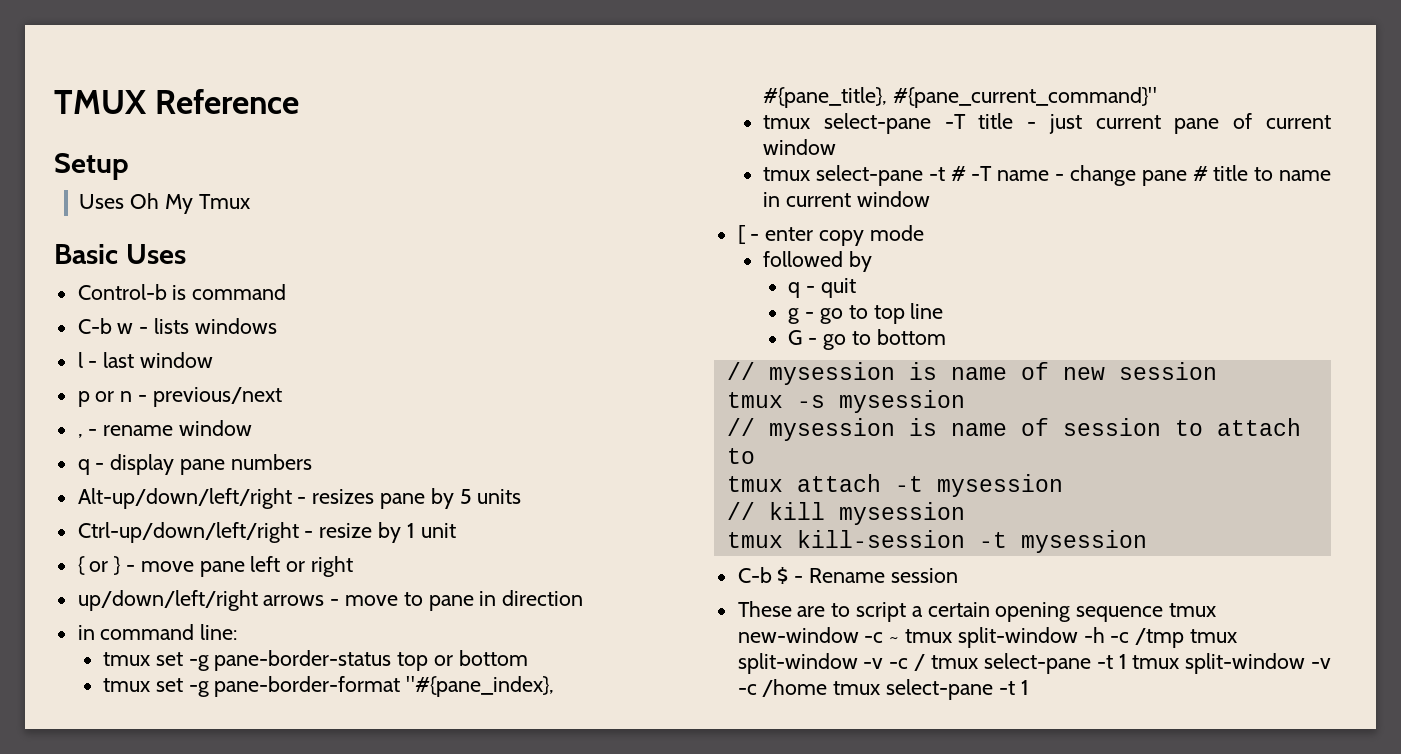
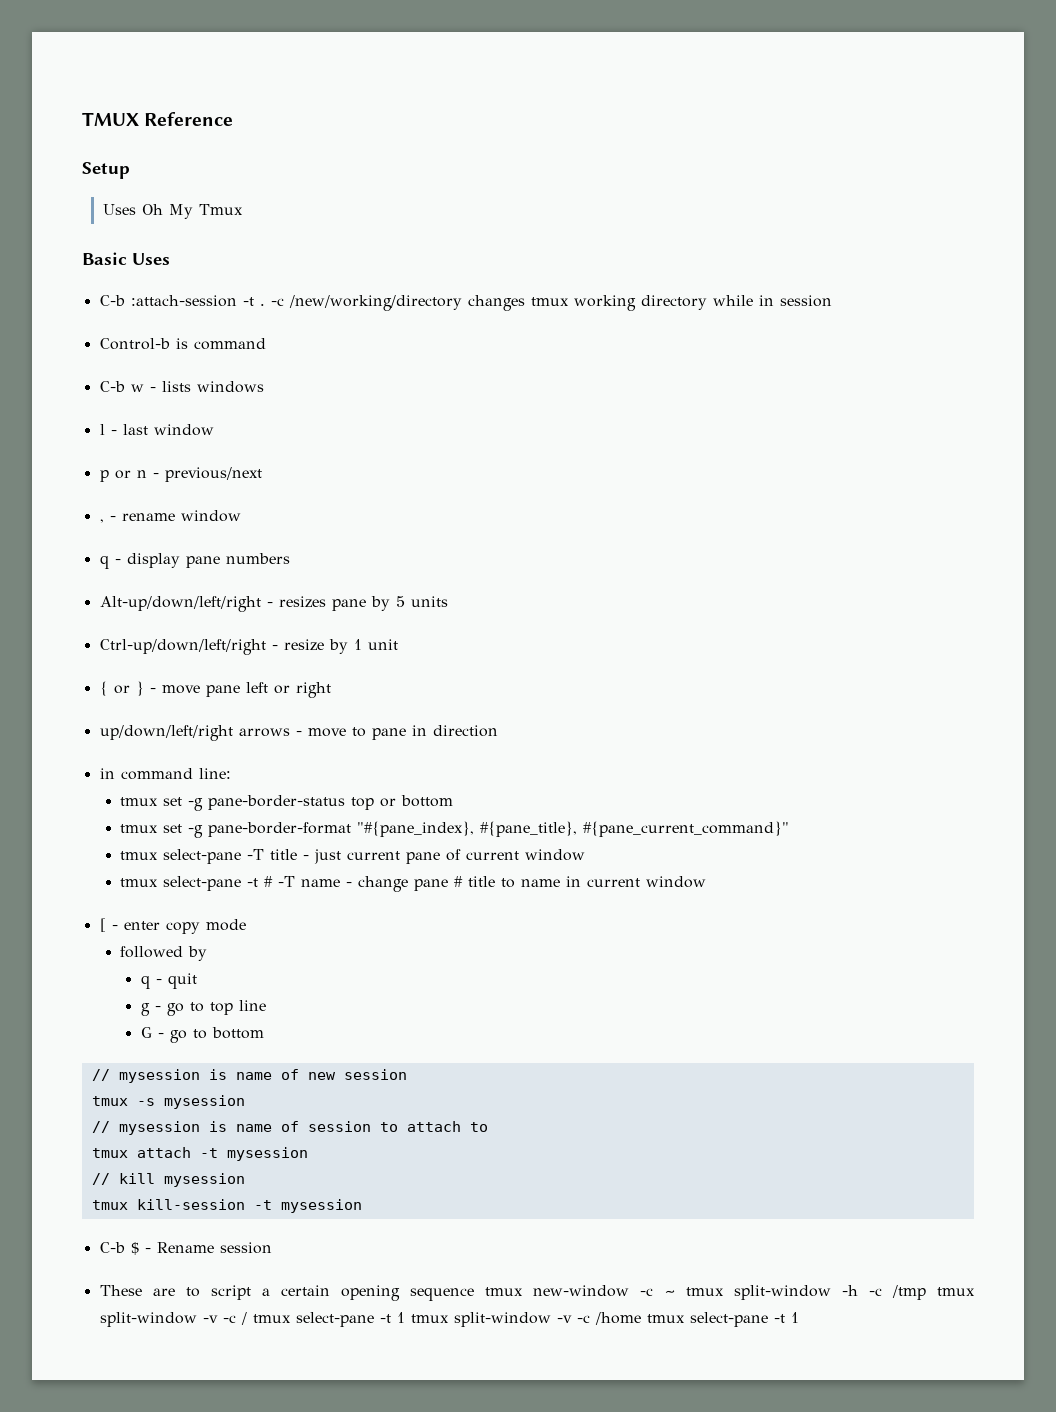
+ C-b :attach-session -t . -c /new/working/directory changes tmux working directory while in session

